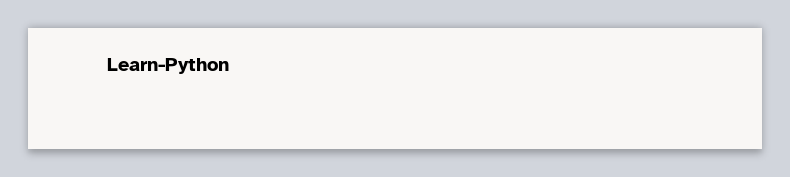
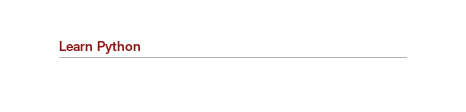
- Learn-Python
+ Learn Python

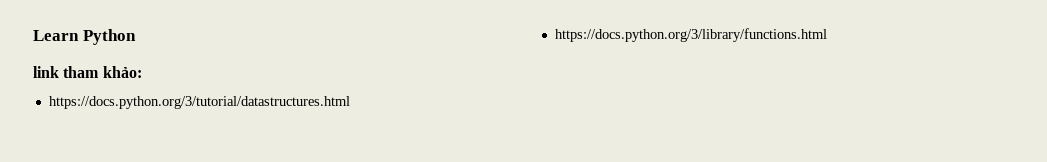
+ link tham khảo:
+ https://docs.python.org/3/tutorial/datastructures.html
+ https://docs.python.org/3/library/functions.html

